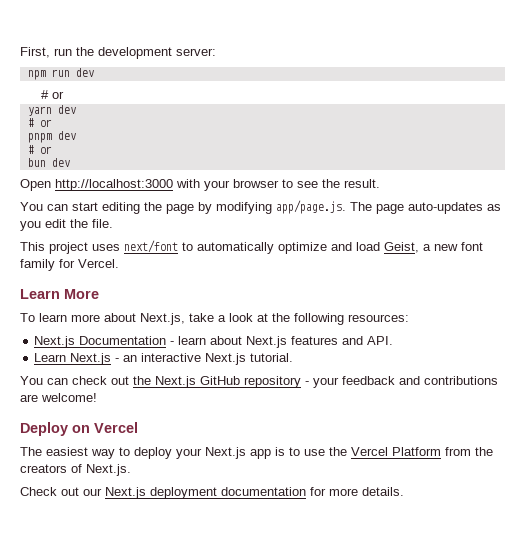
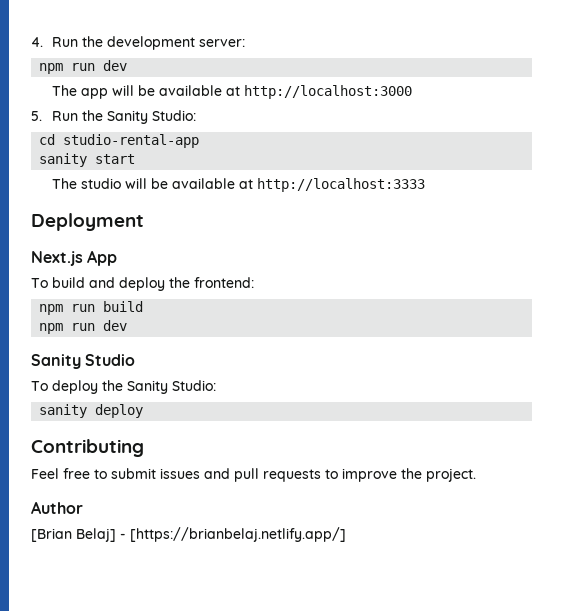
- First, run the development server:
+ 4. Run the development server:
  npm run dev
- # or
- yarn dev
- # or
- pnpm dev
- # or
- bun dev
- Open http://localhost:3000 with your browser to see the result.
- You can start editing the page by modifying app/page.js. The page auto-updates as you edit the file.
- This project uses next/font to automatically optimize and load Geist, a new font family for Vercel.
- Learn More
- To learn more about Next.js, take a look at the following resources:
- Next.js Documentation - learn about Next.js features and API.
- Learn Next.js - an interactive Next.js tutorial.
- You can check out the Next.js GitHub repository - your feedback and contributions are welcome!
- Deploy on Vercel
- The easiest way to deploy your Next.js app is to use the Vercel Platform from the creators of Next.js.
- Check out our Next.js deployment documentation for more details.
+ The app will be available at http://localhost:3000
+ 5. Run the Sanity Studio:
+ cd studio-rental-app
+ sanity start
+ The studio will be available at http://localhost:3333
+ Deployment
+ Next.js App
+ To build and deploy the frontend:
+ npm run build
+ npm run dev
+ Sanity Studio
+ To deploy the Sanity Studio:
+ sanity deploy
+ Contributing
+ Feel free to submit issues and pull requests to improve the project.
+ Author
+ [Brian Belaj] - [https://brianbelaj.netlify.app/]

